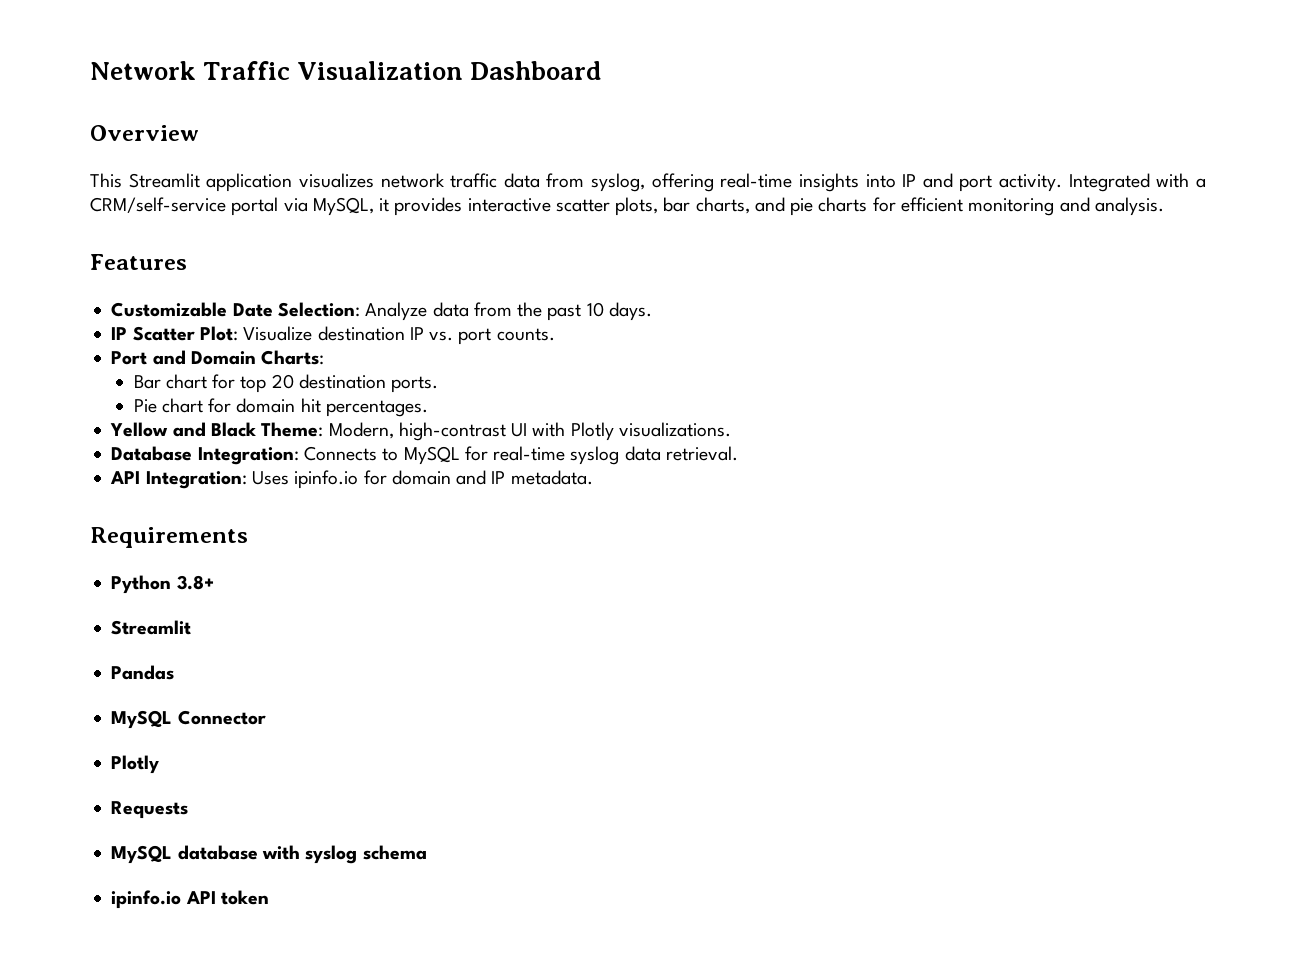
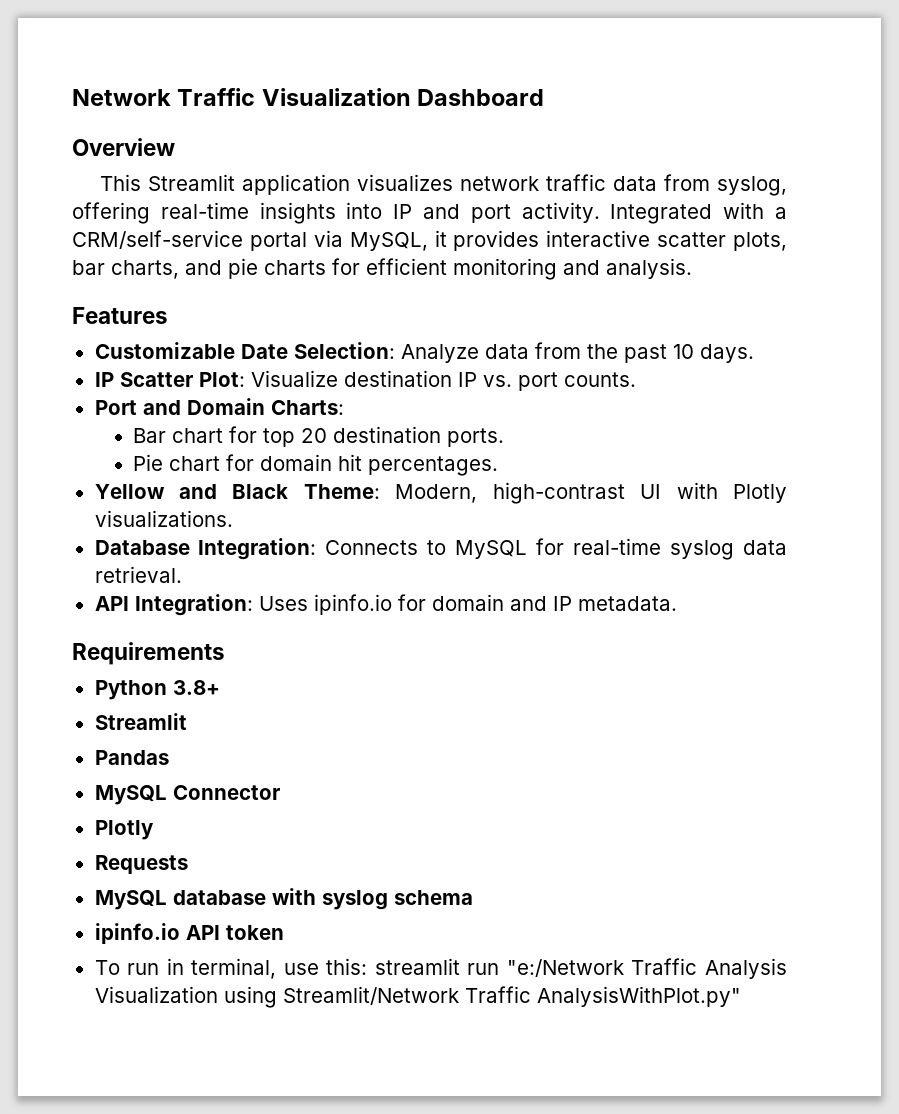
+ To run in terminal, use this: streamlit run "e:/Network Traffic Analysis Visualization using Streamlit/Network Traffic AnalysisWithPlot.py"

